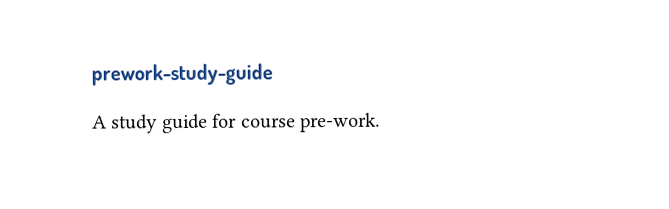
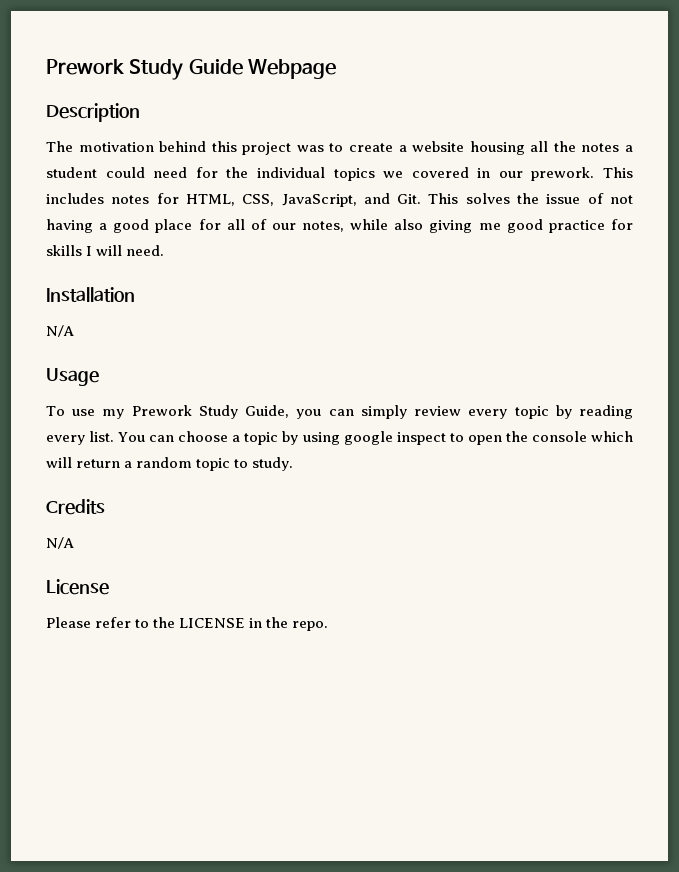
- prework-study-guide
- A study guide for course pre-work.
+ Prework Study Guide Webpage
+ Description
+ The motivation behind this project was to create a website housing all the notes a student could need for the individual topics we covered in our prework. This includes notes for HTML, CSS, JavaScript, and Git. This solves the issue of not having a good place for all of our notes, while also giving me good practice for skills I will need.
+ Installation
+ N/A
+ Usage
+ To use my Prework Study Guide, you can simply review every topic by reading every list. You can choose a topic by using google inspect to open the console which will return a random topic to study.
+ Credits
+ N/A
+ License
+ Please refer to the LICENSE in the repo.

